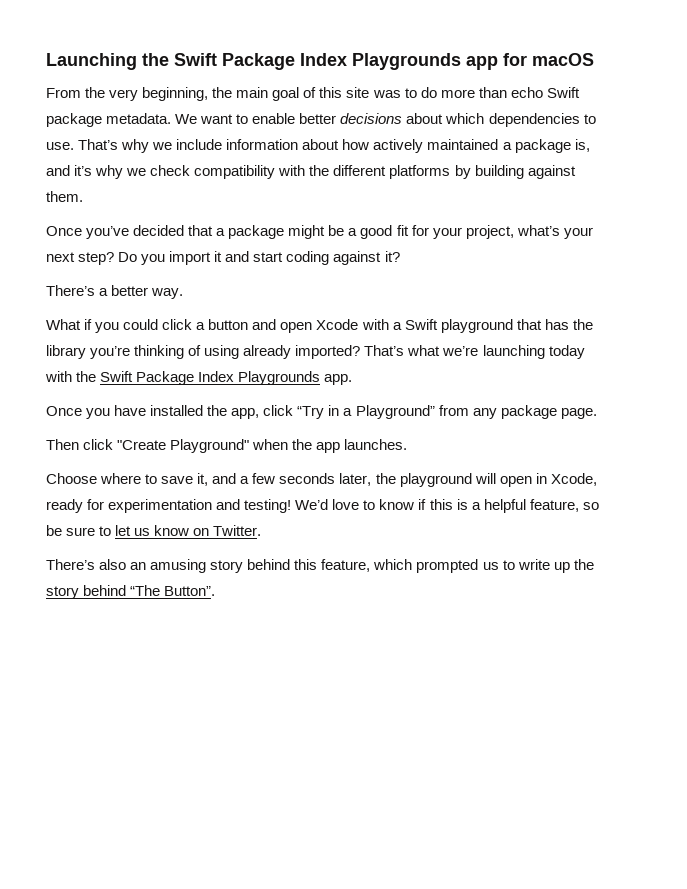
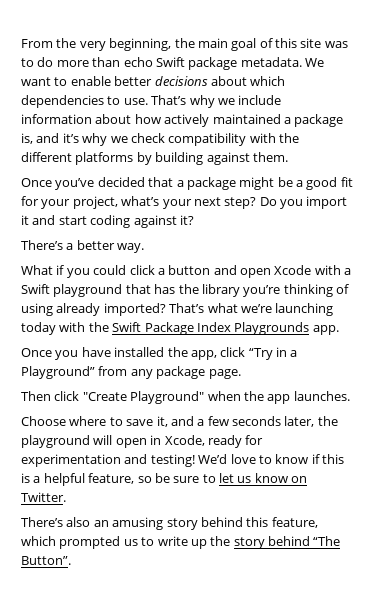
- Launching the Swift Package Index Playgrounds app for macOS

